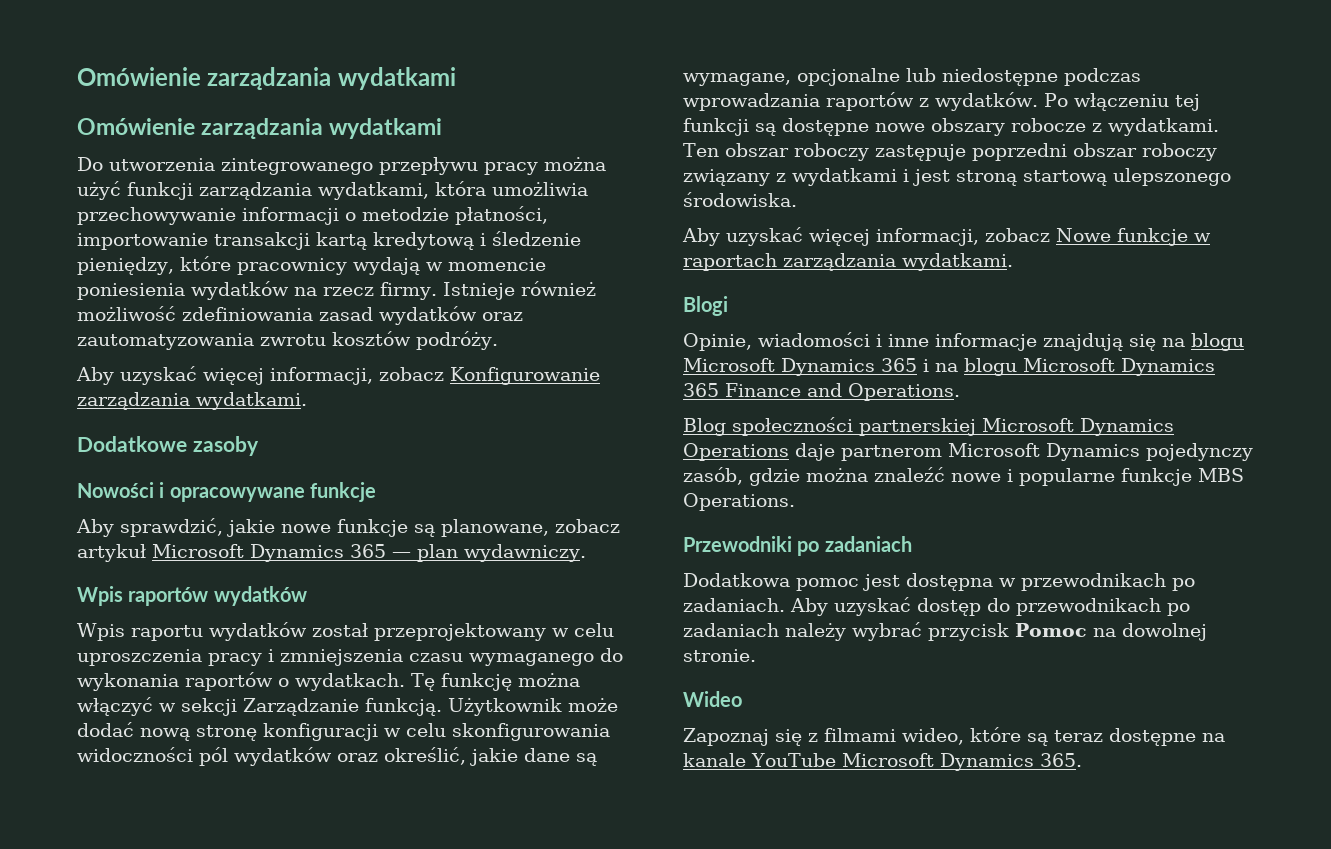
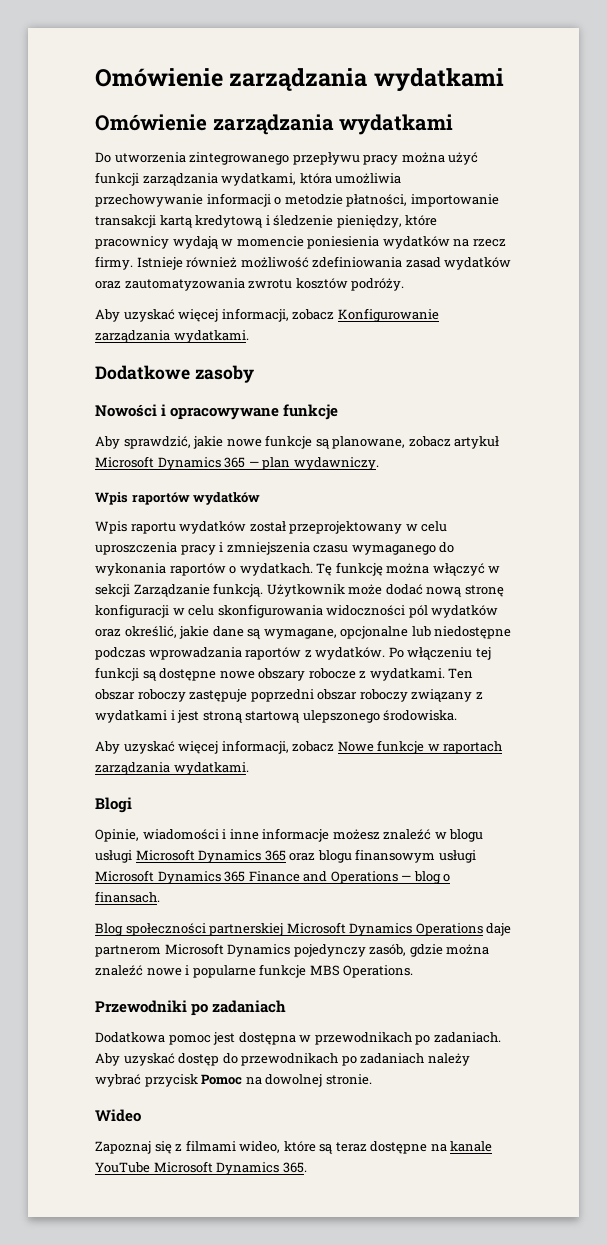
- Opinie, wiadomości i inne informacje znajdują się na blogu Microsoft Dynamics 365 i na blogu Microsoft Dynamics 365 Finance and Operations.
+ Opinie, wiadomości i inne informacje możesz znaleźć w blogu usługi Microsoft Dynamics 365 oraz blogu finansowym usługi Microsoft Dynamics 365 Finance and Operations — blog o finansach.

